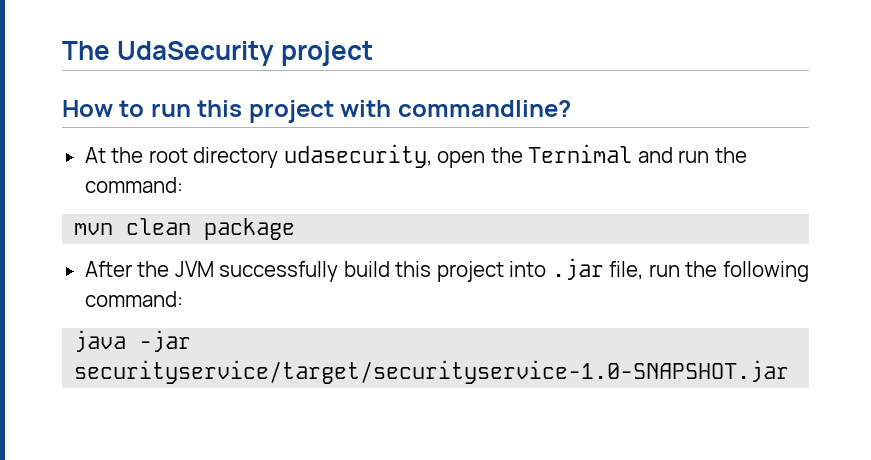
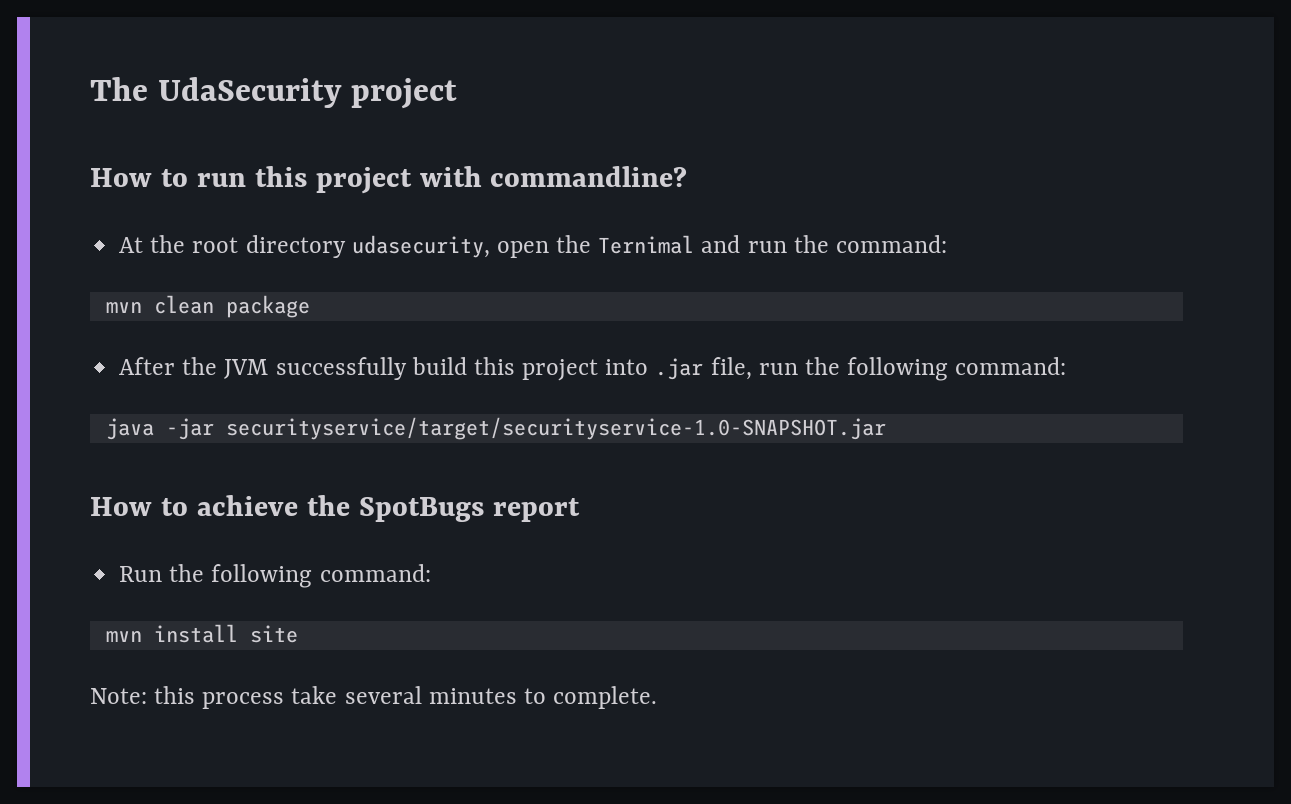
+ How to achieve the SpotBugs report
+ Run the following command:
+ mvn install site
+ Note: this process take several minutes to complete.

